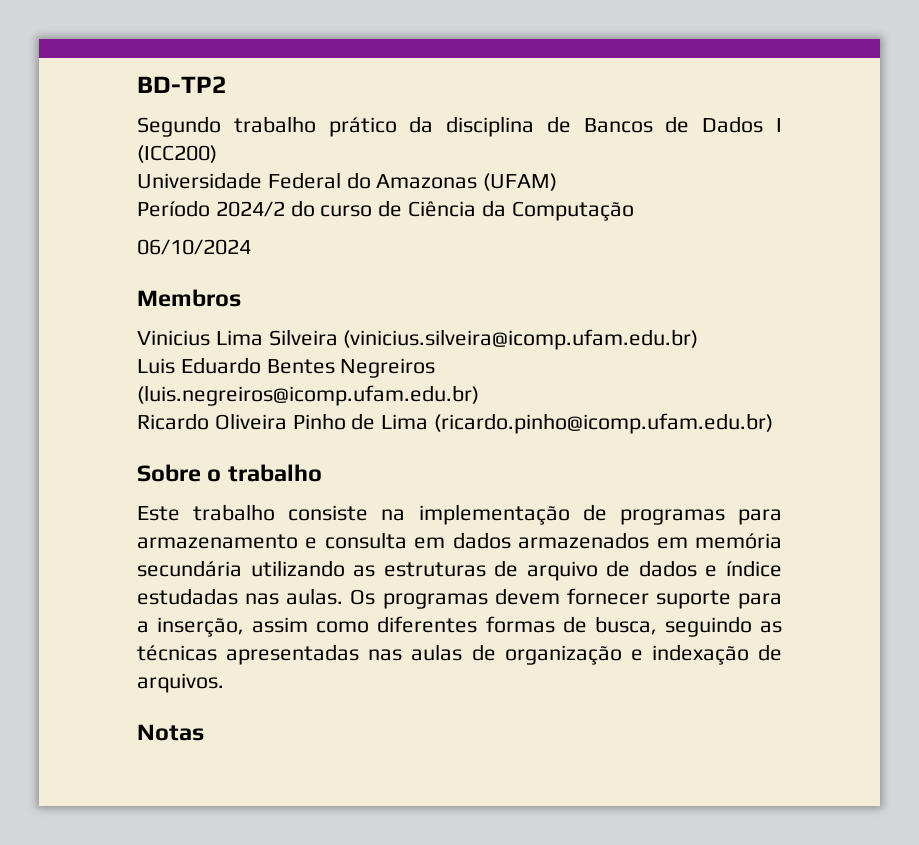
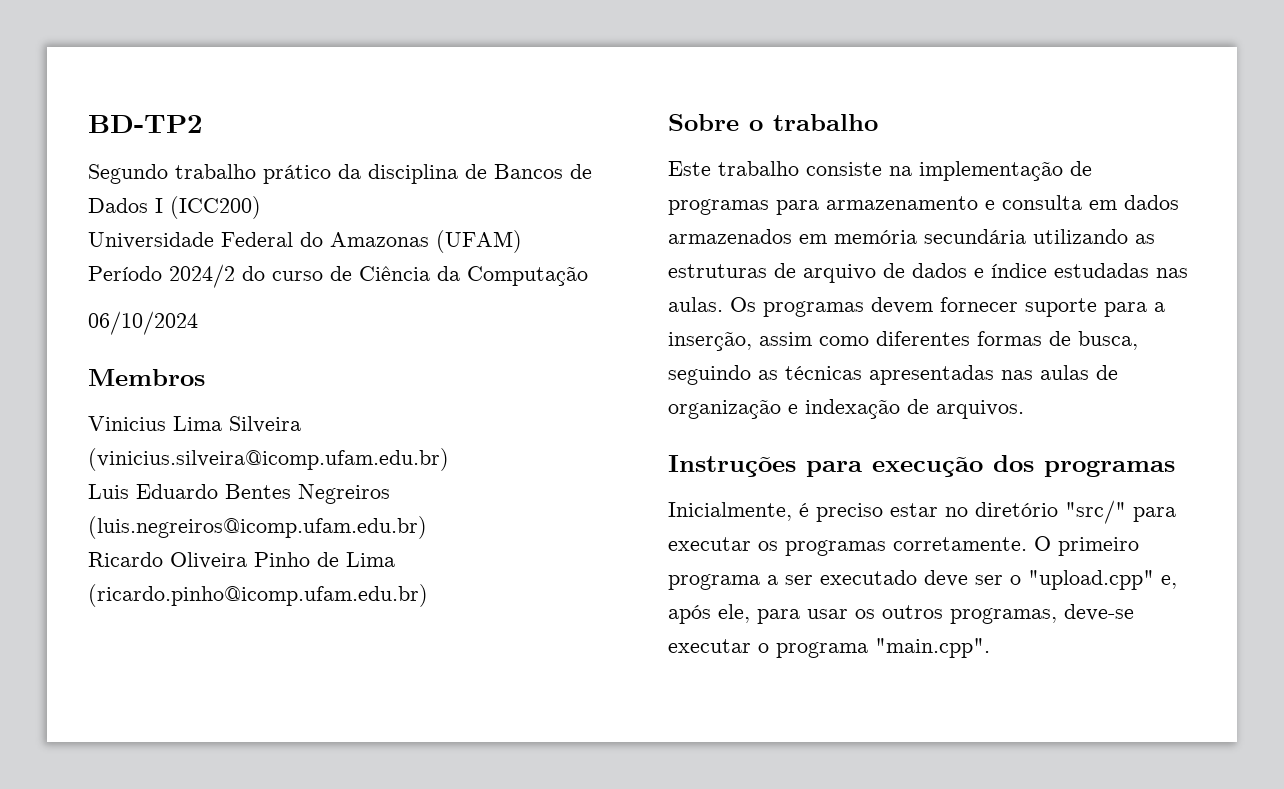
- Notas
+ Instruções para execução dos programas
+ Inicialmente, é preciso estar no diretório "src/" para executar os programas corretamente. O primeiro programa a ser executado deve ser o "upload.cpp" e, após ele, para usar os outros programas, deve-se executar o programa "main.cpp".

